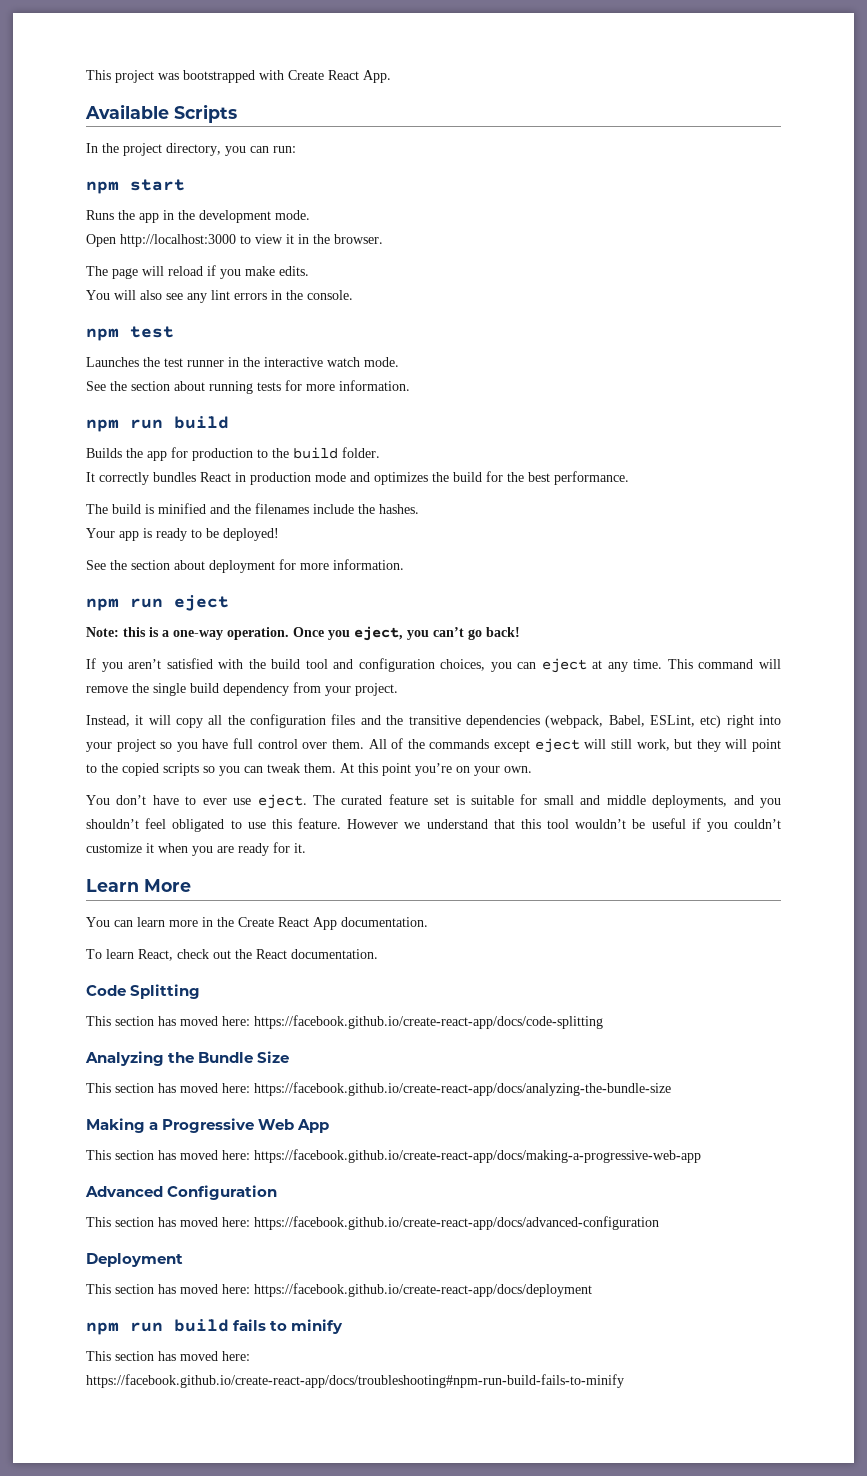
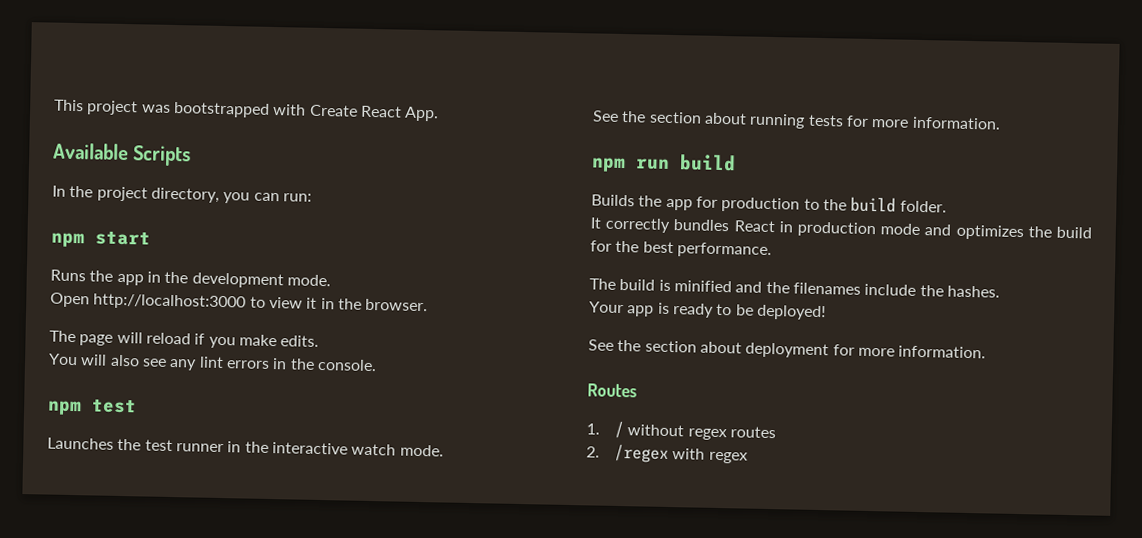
- npm run eject
- Note: this is a one-way operation. Once you eject, you can’t go back!
- If you aren’t satisfied with the build tool and configuration choices, you can eject at any time. This command will remove the single build dependency from your project.
- Instead, it will copy all the configuration files and the transitive dependencies (webpack, Babel, ESLint, etc) right into your project so you have full control over them. All of the commands except eject will still work, but they will point to the copied scripts so you can tweak them. At this point you’re on your own.
- You don’t have to ever use eject. The curated feature set is suitable for small and middle deployments, and you shouldn’t feel obligated to use this feature. However we understand that this tool wouldn’t be useful if you couldn’t customize it when you are ready for it.
- Learn More
- You can learn more in the Create React App documentation.
- To learn React, check out the React documentation.
- Code Splitting
- This section has moved here: https://facebook.github.io/create-react-app/docs/code-splitting
- Analyzing the Bundle Size
- This section has moved here: https://facebook.github.io/create-react-app/docs/analyzing-the-bundle-size
- Making a Progressive Web App
- This section has moved here: https://facebook.github.io/create-react-app/docs/making-a-progressive-web-app
- Advanced Configuration
- This section has moved here: https://facebook.github.io/create-react-app/docs/advanced-configuration
- Deployment
- This section has moved here: https://facebook.github.io/create-react-app/docs/deployment
- npm run build fails to minify
- This section has moved here: https://facebook.github.io/create-react-app/docs/troubleshooting#npm-run-build-fails-to-minify
+ Routes
+ 1. / without regex routes
+ 2. /regex with regex

